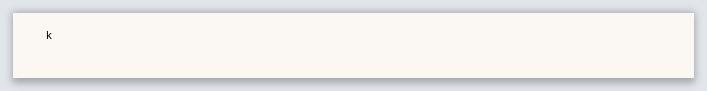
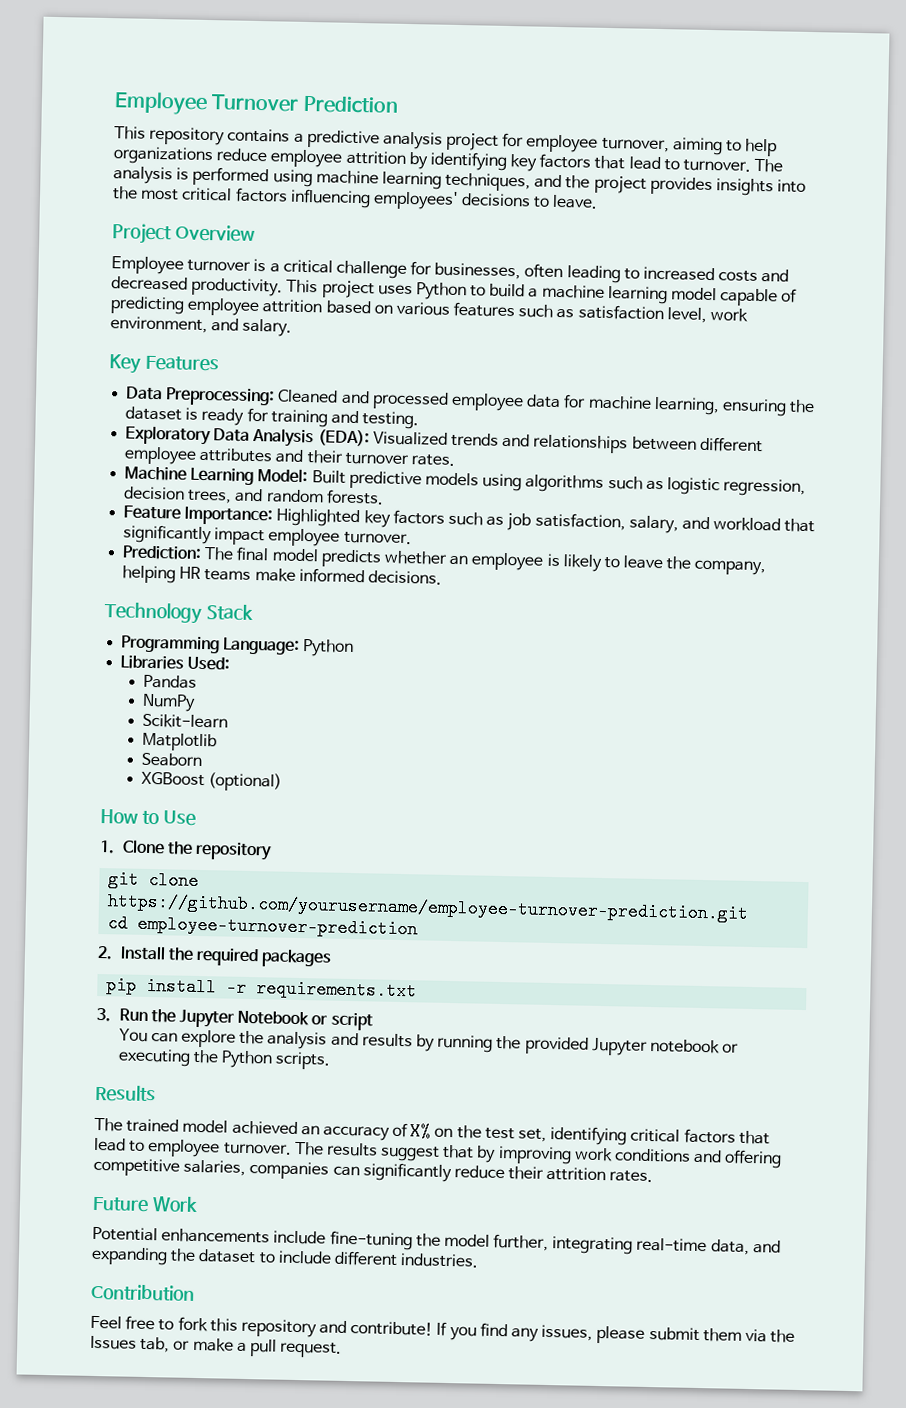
- k
+ Employee Turnover Prediction
+ This repository contains a predictive analysis project for employee turnover, aiming to help organizations reduce employee attrition by identifying key factors that lead to turnover. The analysis is performed using machine learning techniques, and the project provides insights into the most critical factors influencing employees' decisions to leave.
+ Project Overview
+ Employee turnover is a critical challenge for businesses, often leading to increased costs and decreased productivity. This project uses Python to build a machine learning model capable of predicting employee attrition based on various features such as satisfaction level, work environment, and salary.
+ Key Features
+ Data Preprocessing: Cleaned and processed employee data for machine learning, ensuring the dataset is ready for training and testing.
+ Exploratory Data Analysis (EDA): Visualized trends and relationships between different employee attributes and their turnover rates.
+ Machine Learning Model: Built predictive models using algorithms such as logistic regression, decision trees, and random forests.
+ Feature Importance: Highlighted key factors such as job satisfaction, salary, and workload that significantly impact employee turnover.
+ Prediction: The final model predicts whether an employee is likely to leave the company, helping HR teams make informed decisions.
+ Technology Stack
+ Programming Language: Python
+ Libraries Used:
+ Pandas
+ NumPy
+ Scikit-learn
+ Matplotlib
+ Seaborn
+ XGBoost (optional)
+ How to Use
+ 1. Clone the repository
+ git clone https://github.com/yourusername/employee-turnover-prediction.git
+ cd employee-turnover-prediction
+ 2. Install the required packages
+ pip install -r requirements.txt
+ 3. Run the Jupyter Notebook or script
+ You can explore the analysis and results by running the provided Jupyter notebook or executing the Python scripts.
+ Results
+ The trained model achieved an accuracy of X% on the test set, identifying critical factors that lead to employee turnover. The results suggest that by improving work conditions and offering competitive salaries, companies can significantly reduce their attrition rates.
+ Future Work
+ Potential enhancements include fine-tuning the model further, integrating real-time data, and expanding the dataset to include different industries.
+ Contribution
+ Feel free to fork this repository and contribute! If you find any issues, please submit them via the Issues tab, or make a pull request.

